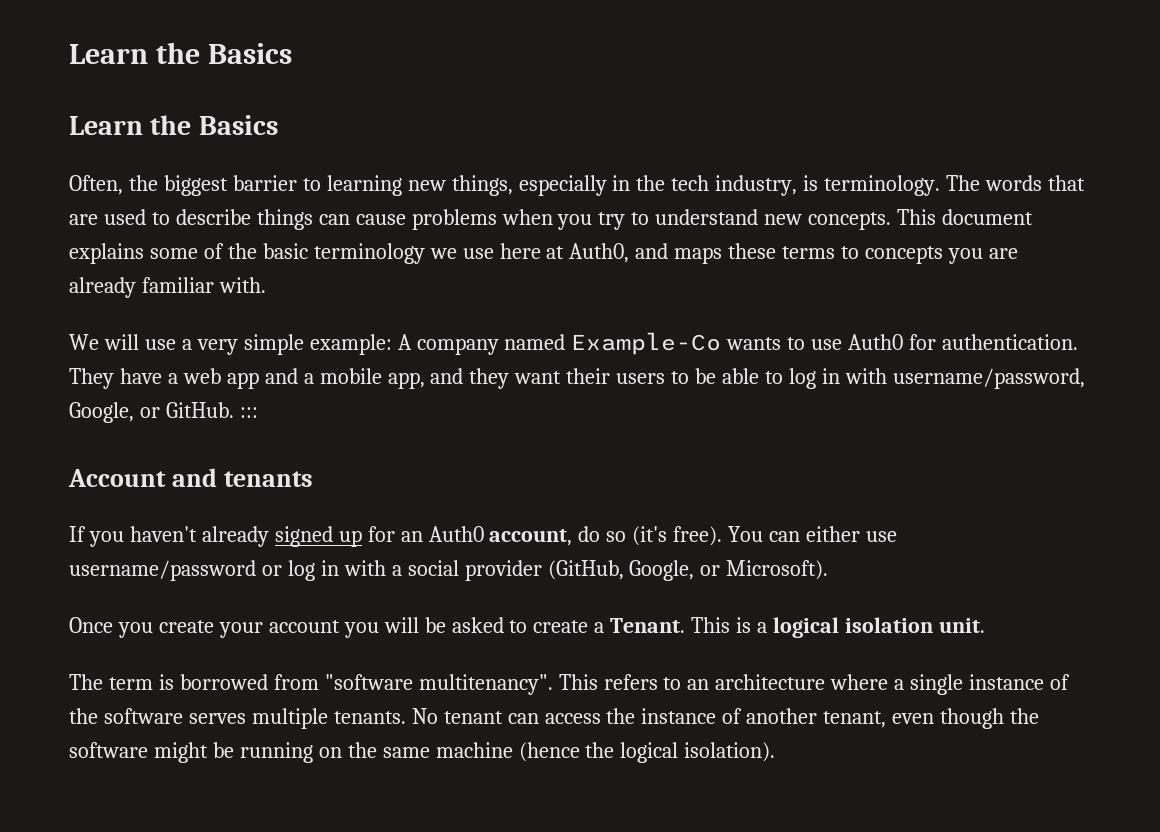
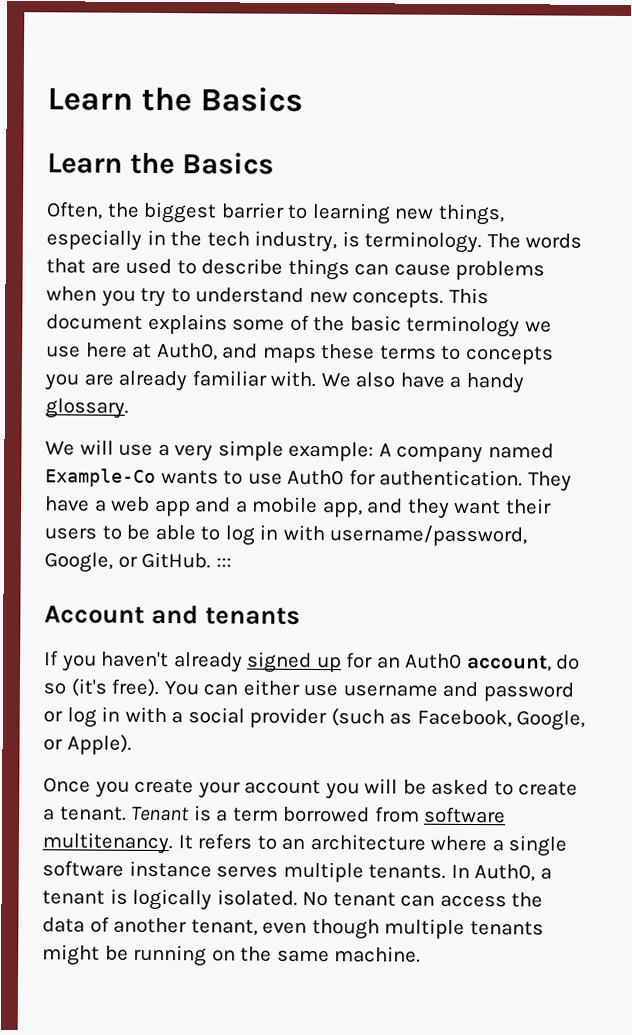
+ We also have a handy glossary.
- You can either use username/password or log in with a social provider (GitHub, Google, or Microsoft).
+ You can either use username and password or log in with a social provider (such as Facebook, Google, or Apple).
- Once you create your account you will be asked to create a Tenant. This is a logical isolation unit.
- The term is borrowed from "software multitenancy". This refers to an architecture where a single instance of the software serves multiple tenants.
+ Once you create your account you will be asked to create a tenant. Tenant is a term borrowed from software multitenancy. It refers to an architecture where a single software instance serves multiple tenants. In Auth0, a tenant is logically isolated.
- No tenant can access the instance of another tenant, even though the software might be running on the same machine (hence the logical isolation).
+ No tenant can access the data of another tenant, even though multiple tenants might be running on the same machine.

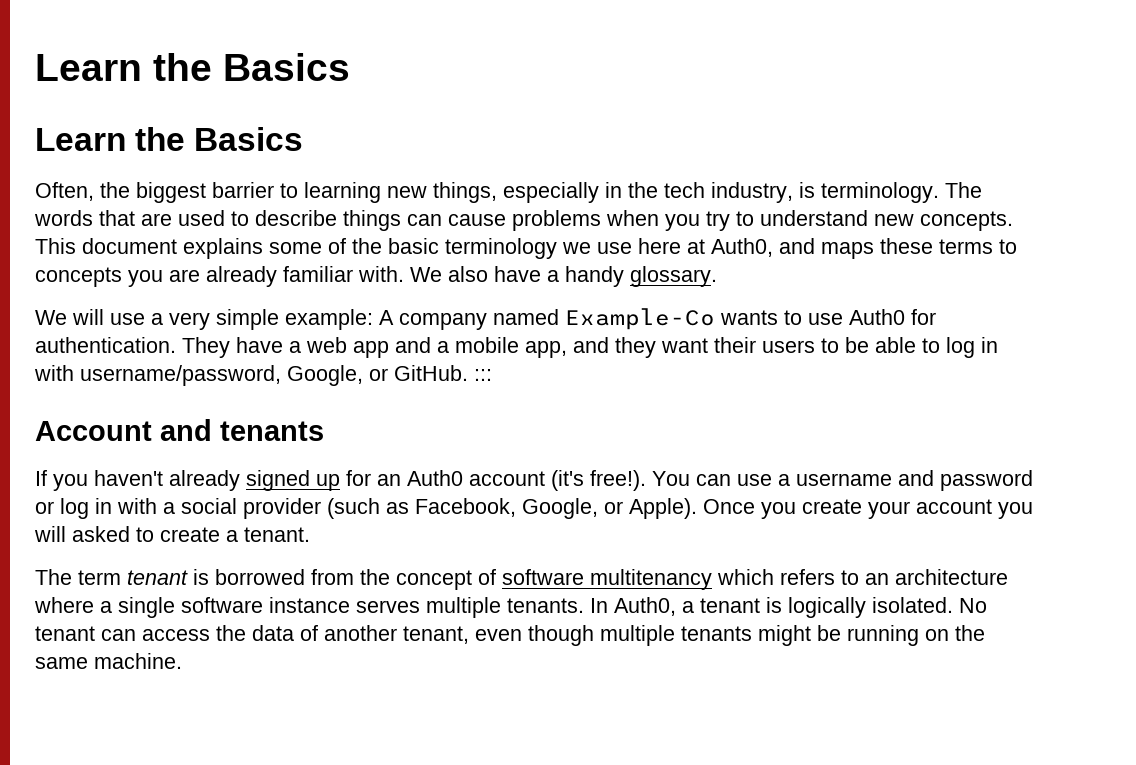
- If you haven't already signed up for an Auth0 account, do so (it's free). You can either use username and password or log in with a social provider (such as Facebook, Google, or Apple).
- Once you create your account you will be asked to create a tenant. Tenant is a term borrowed from software multitenancy. It refers to an architecture where a single software instance serves multiple tenants.
+ If you haven't already signed up for an Auth0 account (it's free!). You can use a username and password or log in with a social provider (such as Facebook, Google, or Apple). Once you create your account you will asked to create a tenant.
+ The term tenant is borrowed from the concept of software multitenancy which refers to an architecture where a single software instance serves multiple tenants.

